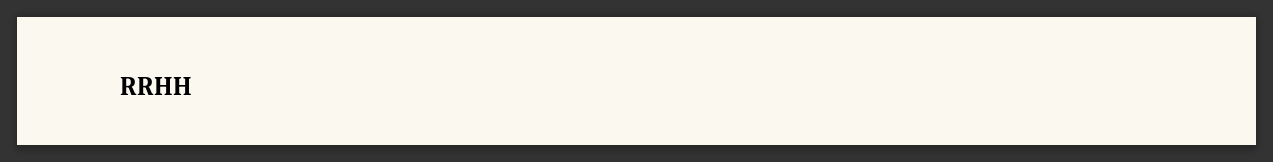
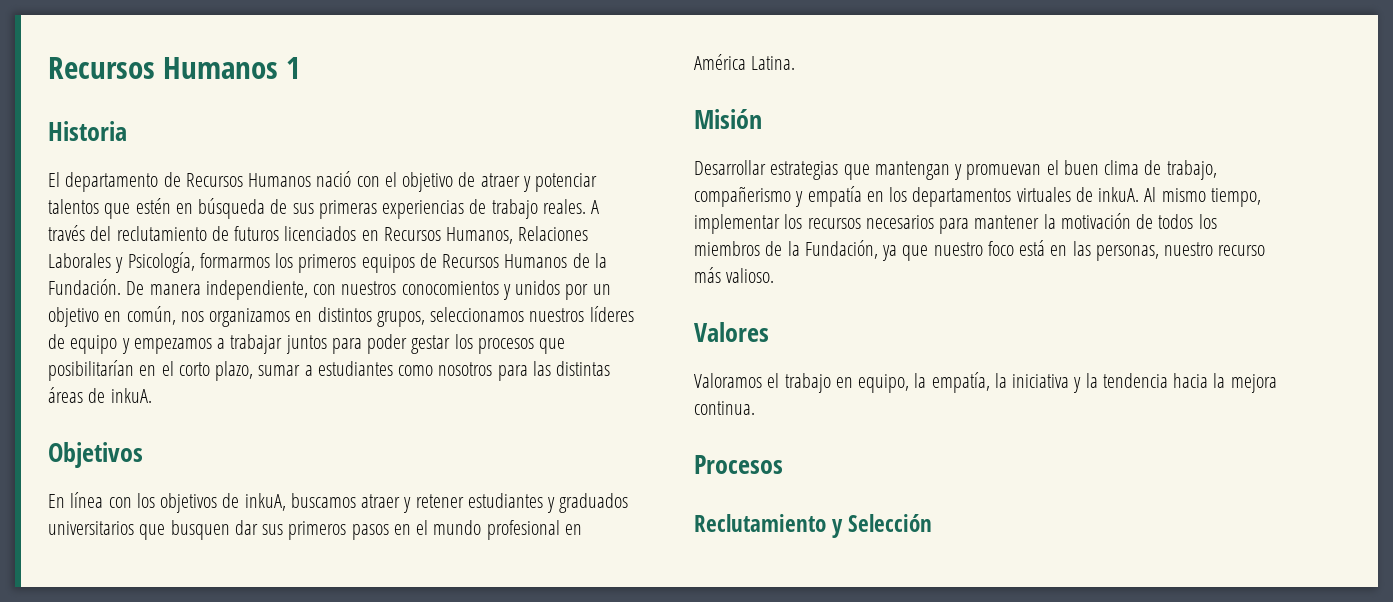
- RRHH
+ Recursos Humanos 1
+ Historia
+ El departamento de Recursos Humanos nació con el objetivo de atraer y potenciar talentos que estén en búsqueda de sus primeras experiencias de trabajo reales. A través del reclutamiento de futuros licenciados en Recursos Humanos, Relaciones Laborales y Psicología, formarmos los primeros equipos de Recursos Humanos de la Fundación. De manera independiente, con nuestros conocomientos y unidos por un objetivo en común, nos organizamos en distintos grupos, seleccionamos nuestros líderes de equipo y empezamos a trabajar juntos para poder gestar los procesos que posibilitarían en el corto plazo, sumar a estudiantes como nosotros para las distintas áreas de inkuA.
+ Objetivos
+ En línea con los objetivos de inkuA, buscamos atraer y retener estudiantes y graduados universitarios que busquen dar sus primeros pasos en el mundo profesional en América Latina.
+ Misión
+ Desarrollar estrategias que mantengan y promuevan el buen clima de trabajo, compañerismo y empatía en los departamentos virtuales de inkuA. Al mismo tiempo, implementar los recursos necesarios para mantener la motivación de todos los miembros de la Fundación, ya que nuestro foco está en las personas, nuestro recurso más valioso.
+ Valores
+ Valoramos el trabajo en equipo, la empatía, la iniciativa y la tendencia hacia la mejora continua.
+ Procesos
+ Reclutamiento y Selección

